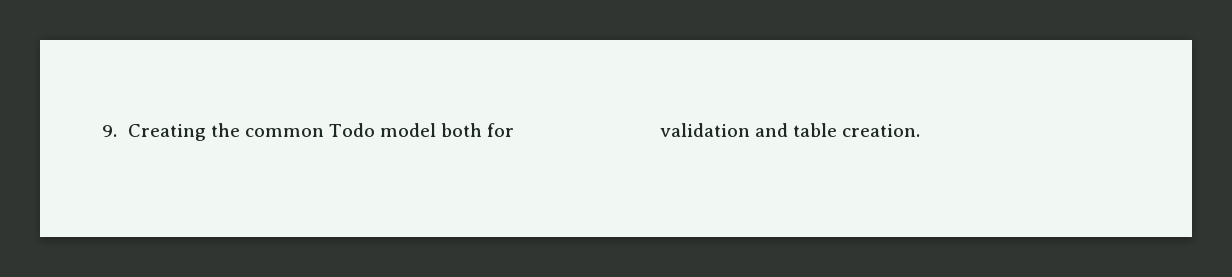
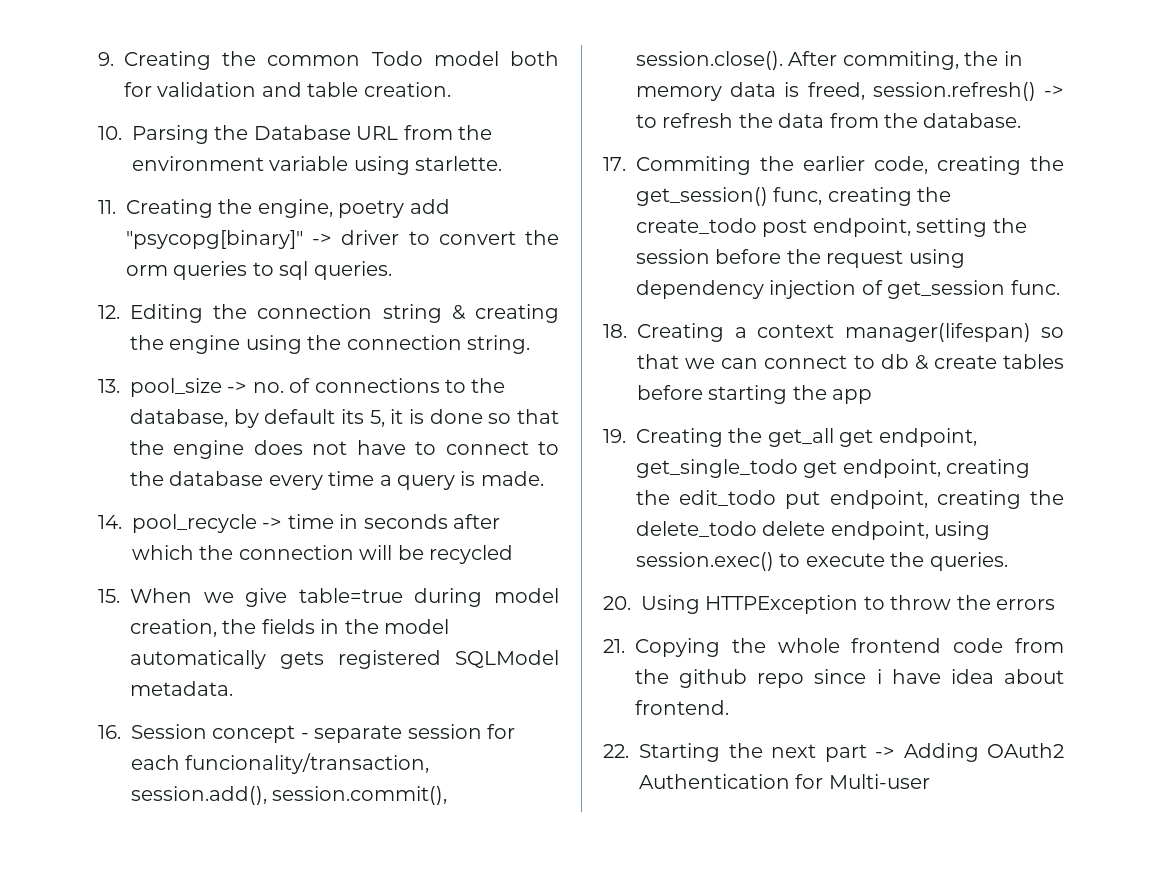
+ 10. Parsing the Database URL from the environment variable using starlette.
+ 11. Creating the engine, poetry add "psycopg[binary]" -> driver to convert the orm queries to sql queries.
+ 12. Editing the connection string & creating the engine using the connection string.
+ 13. pool_size -> no. of connections to the database, by default its 5, it is done so that the engine does not have to connect to the database every time a query is made.
+ 14. pool_recycle -> time in seconds after which the connection will be recycled
+ 15. When we give table=true during model creation, the fields in the model automatically gets registered SQLModel metadata.
+ 16. Session concept - separate session for each funcionality/transaction, session.add(), session.commit(), session.close(). After commiting, the in memory data is freed, session.refresh() -> to refresh the data from the database.
+ 17. Commiting the earlier code, creating the get_session() func, creating the create_todo post endpoint, setting the session before the request using dependency injection of get_session func.
+ 18. Creating a context manager(lifespan) so that we can connect to db & create tables before starting the app
+ 19. Creating the get_all get endpoint, get_single_todo get endpoint, creating the edit_todo put endpoint, creating the delete_todo delete endpoint, using session.exec() to execute the queries.
+ 20. Using HTTPException to throw the errors
+ 21. Copying the whole frontend code from the github repo since i have idea about frontend.
+ 22. Starting the next part -> Adding OAuth2 Authentication for Multi-user

